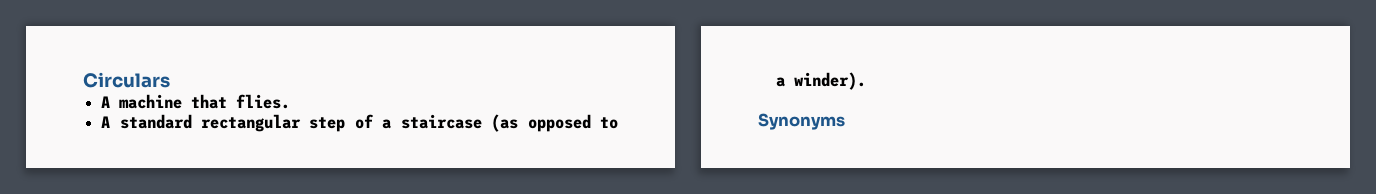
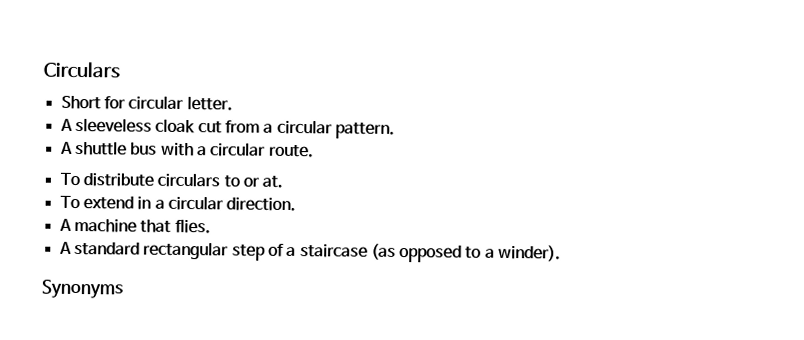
+ Short for circular letter.
+ A sleeveless cloak cut from a circular pattern.
+ A shuttle bus with a circular route.
+ To distribute circulars to or at.
+ To extend in a circular direction.

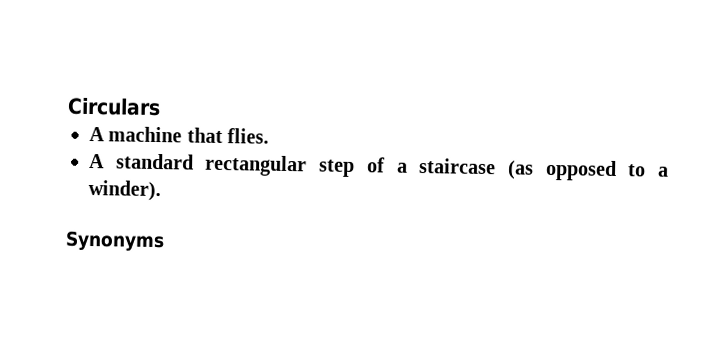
- Short for circular letter.
- A sleeveless cloak cut from a circular pattern.
- A shuttle bus with a circular route.
- To distribute circulars to or at.
- To extend in a circular direction.

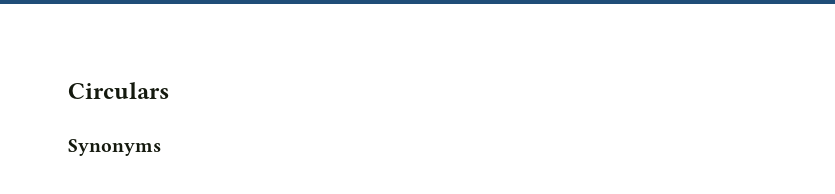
- A machine that flies.
- A standard rectangular step of a staircase (as opposed to a winder).

